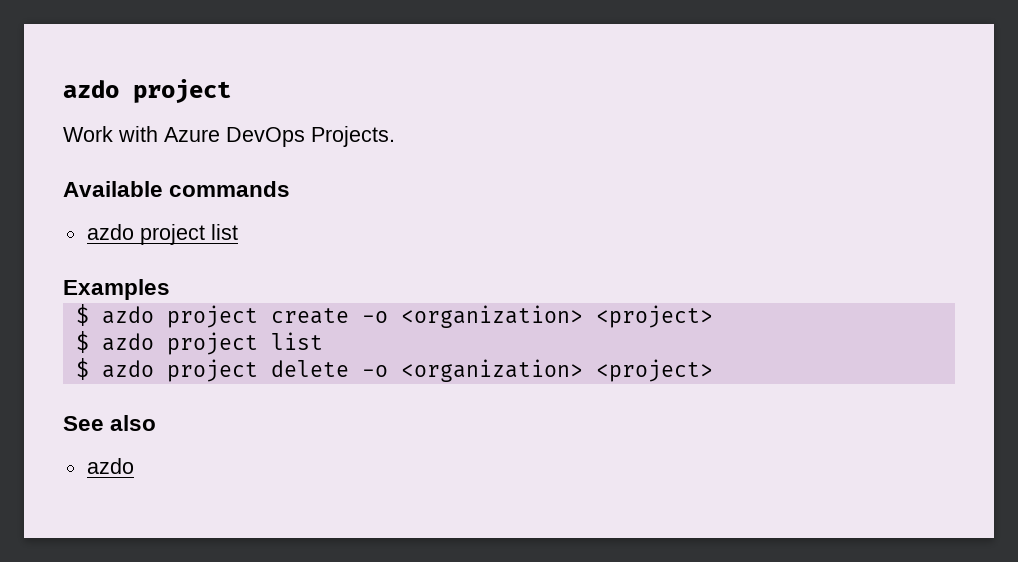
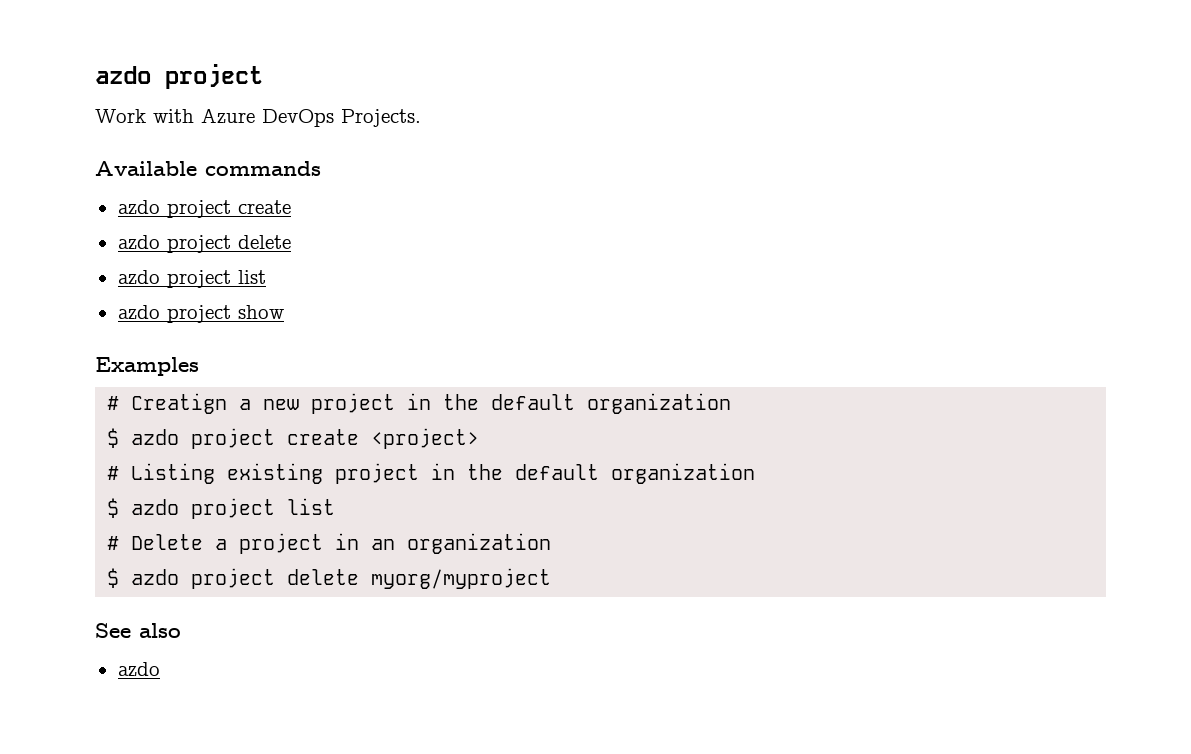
  Available commands
+ azdo project create
+ azdo project delete
  azdo project list
+ azdo project show
  Examples
+ # Creatign a new project in the default organization
- $ azdo project create -o <organization> <project>
+ $ azdo project create <project>
+ # Listing existing project in the default organization
  $ azdo project list
+ # Delete a project in an organization
- $ azdo project delete -o <organization> <project>
+ $ azdo project delete myorg/myproject

